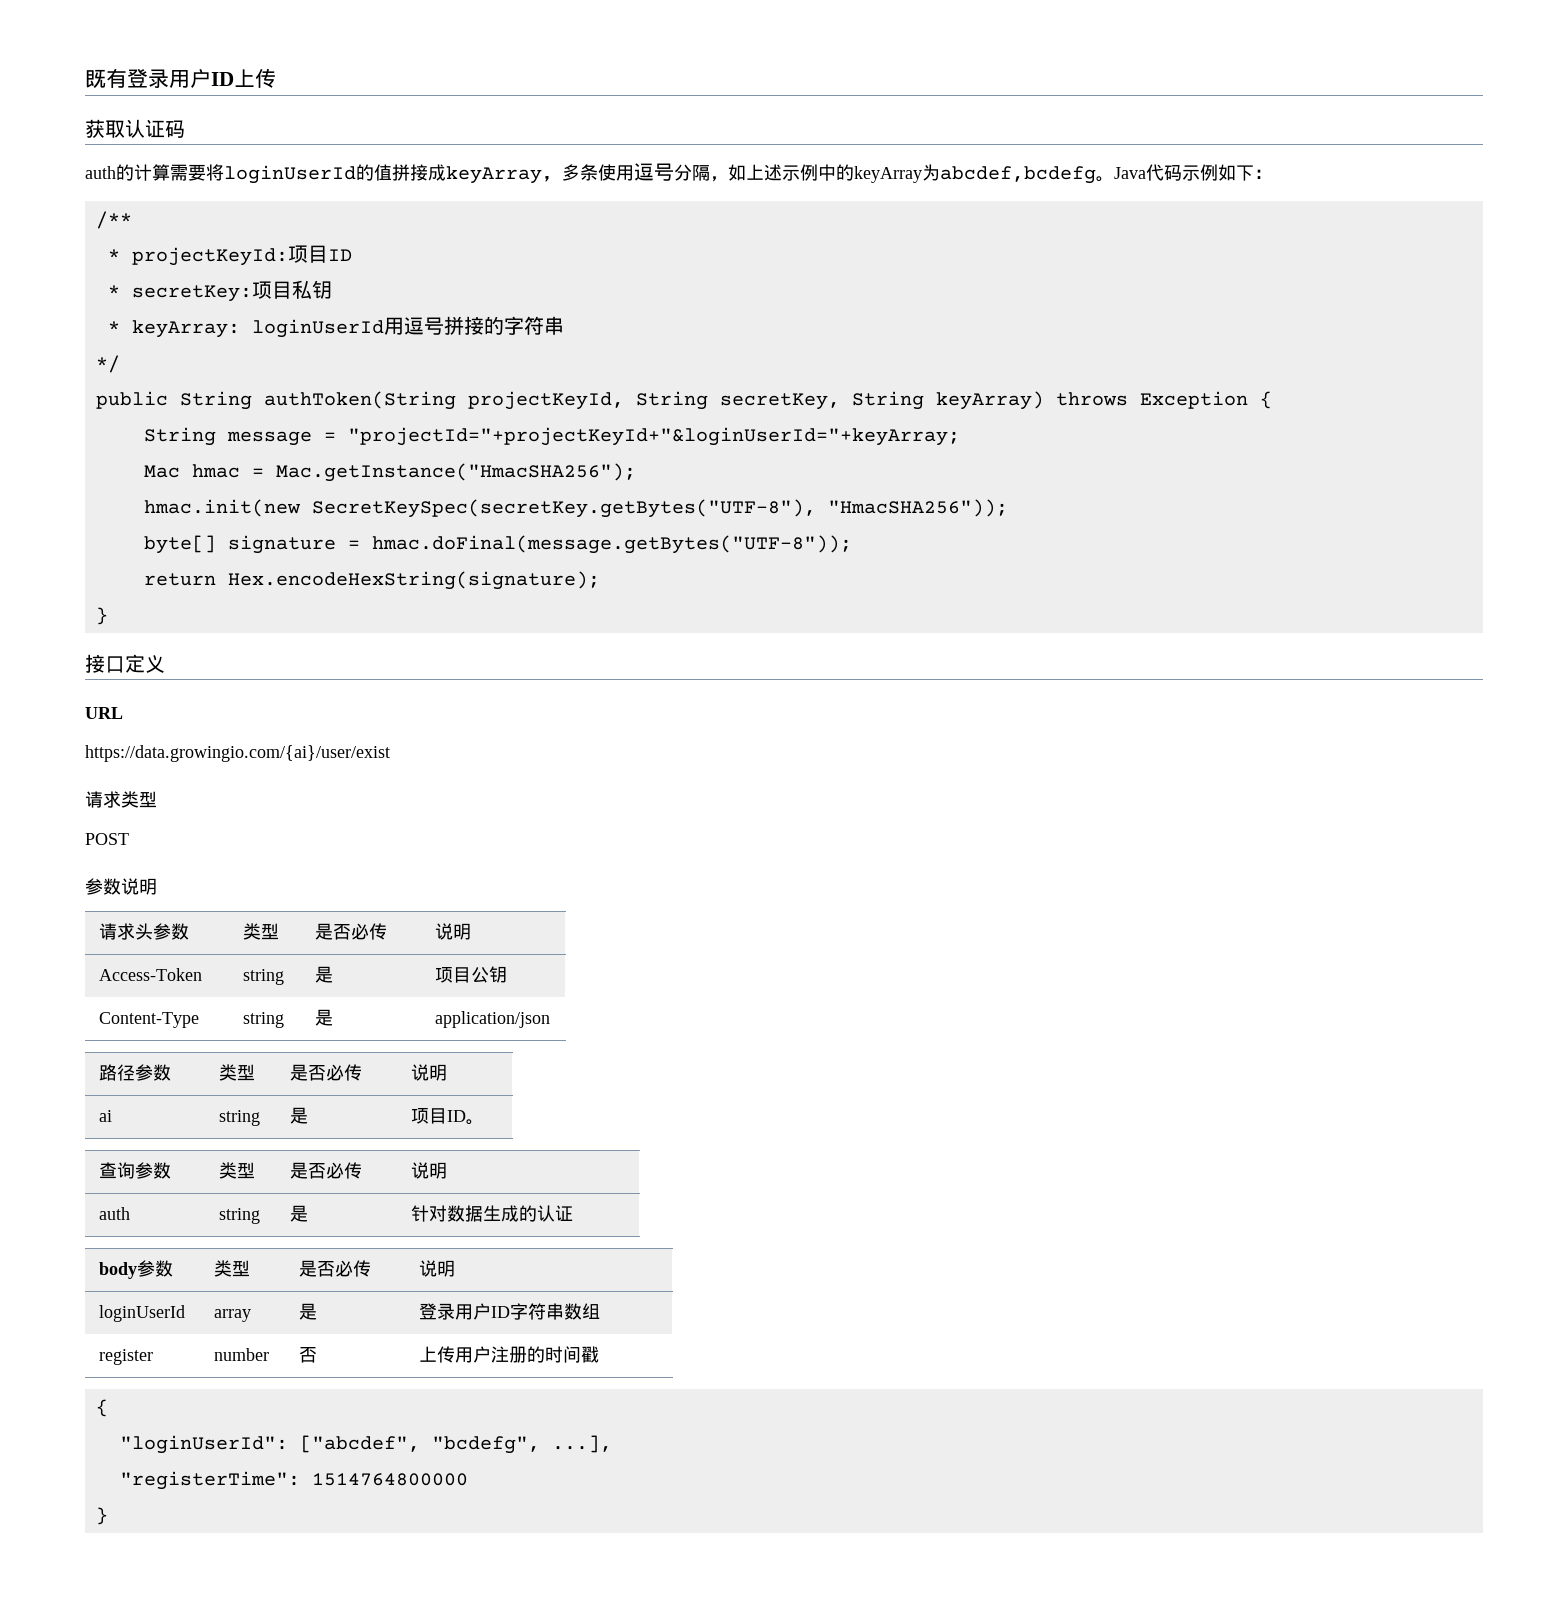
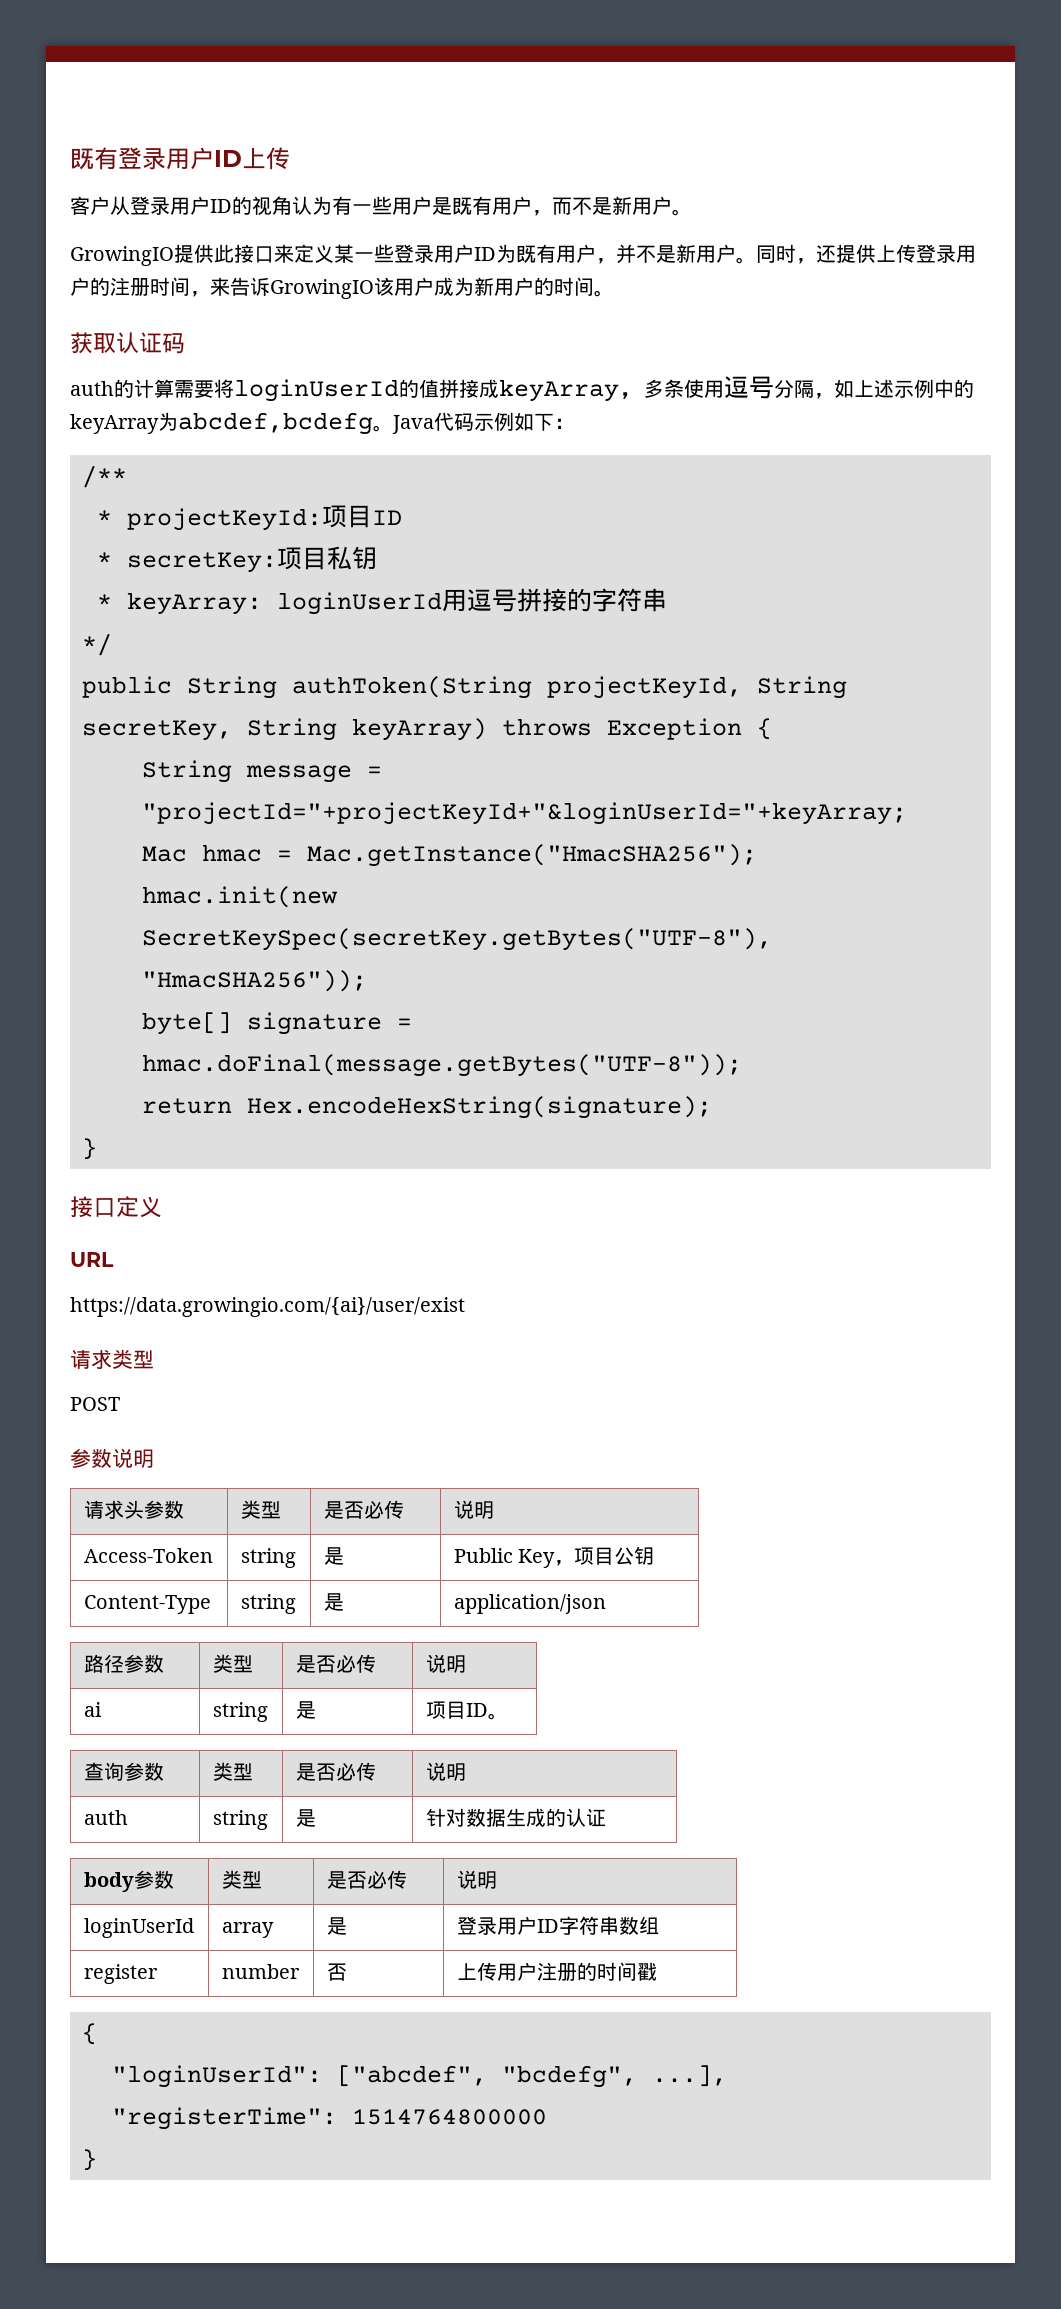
+ 客户从登录用户ID的视角认为有一些用户是既有用户，而不是新用户。
+ GrowingIO提供此接口来定义某一些登录用户ID为既有用户，并不是新用户。同时，还提供上传登录用户的注册时间，来告诉GrowingIO该用户成为新用户的时间。
- Access-Token | string | 是 | 项目公钥
+ Access-Token | string | 是 | Public Key，项目公钥

